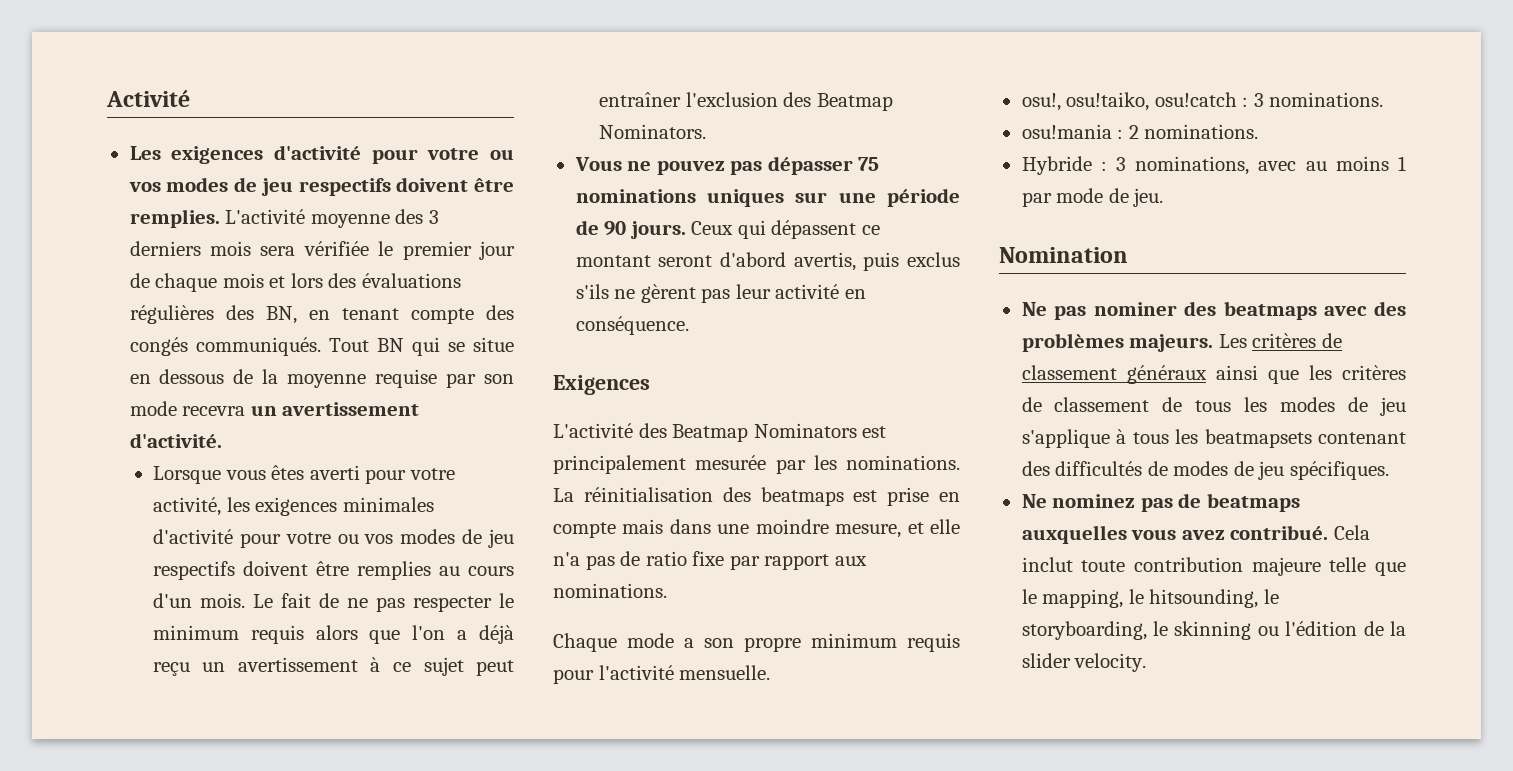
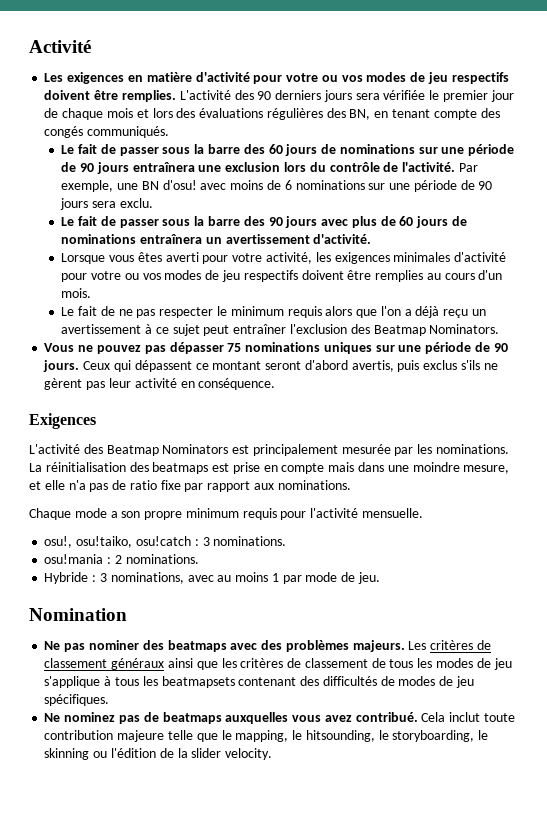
- Les exigences d'activité pour votre ou vos modes de jeu respectifs doivent être remplies.
+ Les exigences en matière d'activité pour votre ou vos modes de jeu respectifs doivent être remplies.
- L'activité moyenne des 3 derniers mois sera vérifiée le premier jour de chaque mois et lors des évaluations régulières des BN, en tenant compte des congés communiqués. Tout BN qui se situe en dessous de la moyenne requise par son mode recevra un avertissement d'activité.
+ L'activité des 90 derniers jours sera vérifiée le premier jour de chaque mois et lors des évaluations régulières des BN, en tenant compte des congés communiqués.
+ Le fait de passer sous la barre des 60 jours de nominations sur une période de 90 jours entraînera une exclusion lors du contrôle de l'activité. Par exemple, une BN d'osu! avec moins de 6 nominations sur une période de 90 jours sera exclu.
+ Le fait de passer sous la barre des 90 jours avec plus de 60 jours de nominations entraînera un avertissement d'activité.
- Lorsque vous êtes averti pour votre activité, les exigences minimales d'activité pour votre ou vos modes de jeu respectifs doivent être remplies au cours d'un mois. Le fait de ne pas respecter le minimum requis alors que l'on a déjà reçu un avertissement à ce sujet peut entraîner l'exclusion des Beatmap Nominators.
+ Lorsque vous êtes averti pour votre activité, les exigences minimales d'activité pour votre ou vos modes de jeu respectifs doivent être remplies au cours d'un mois.
+ Le fait de ne pas respecter le minimum requis alors que l'on a déjà reçu un avertissement à ce sujet peut entraîner l'exclusion des Beatmap Nominators.

